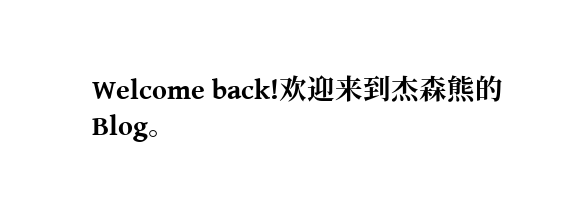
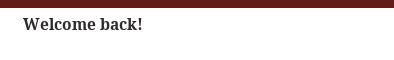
- 欢迎来到杰森熊的Blog。

